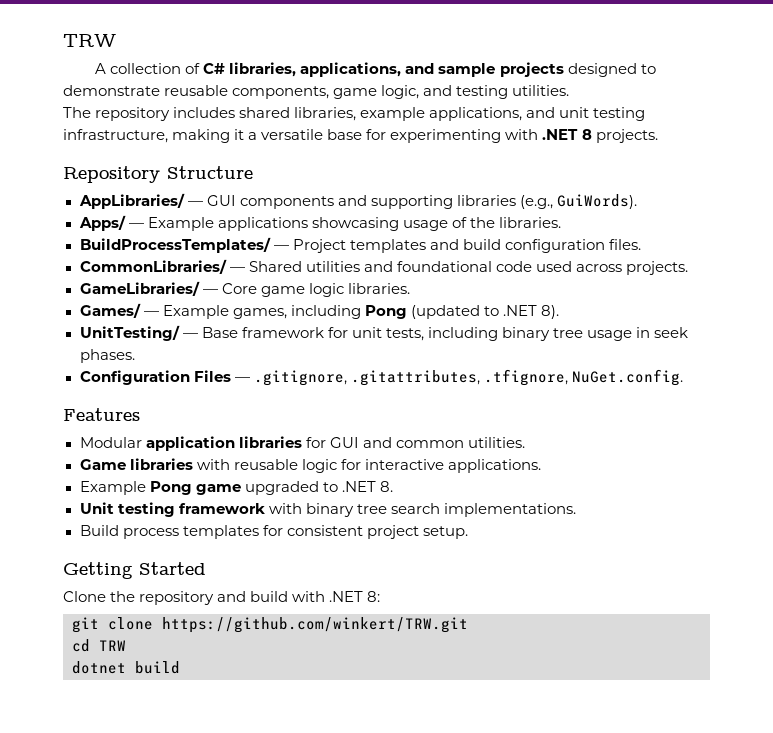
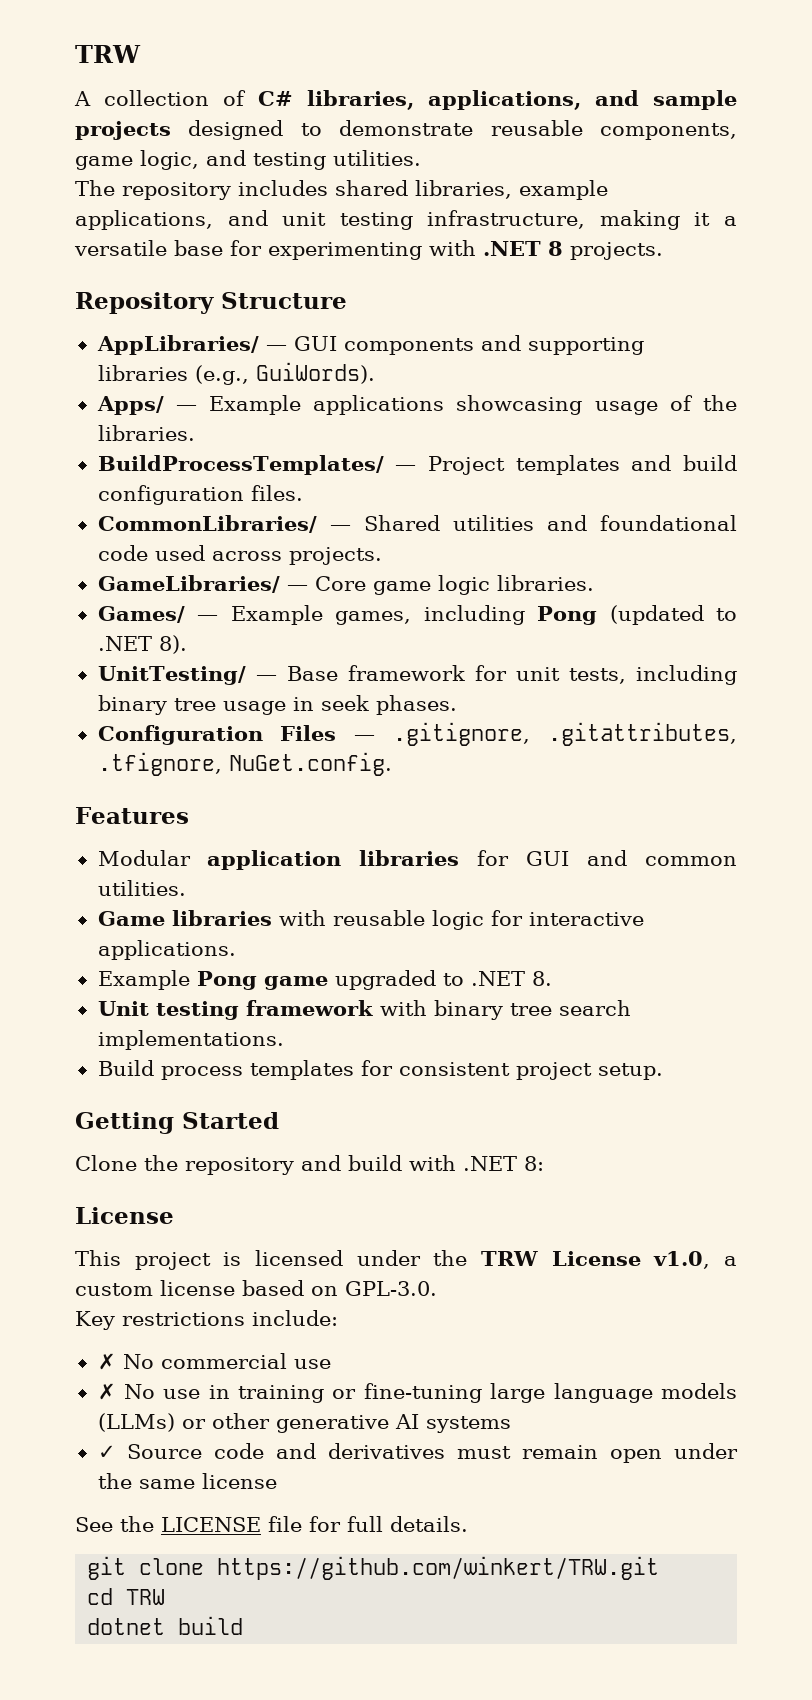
  Clone the repository and build with .NET 8:
+ License
+ This project is licensed under the TRW License v1.0, a custom license based on GPL‑3.0.
+ Key restrictions include:
+ ✗ No commercial use
+ ✗ No use in training or fine‑tuning large language models (LLMs) or other generative AI systems
+ ✓ Source code and derivatives must remain open under the same license
+ See the LICENSE file for full details.

